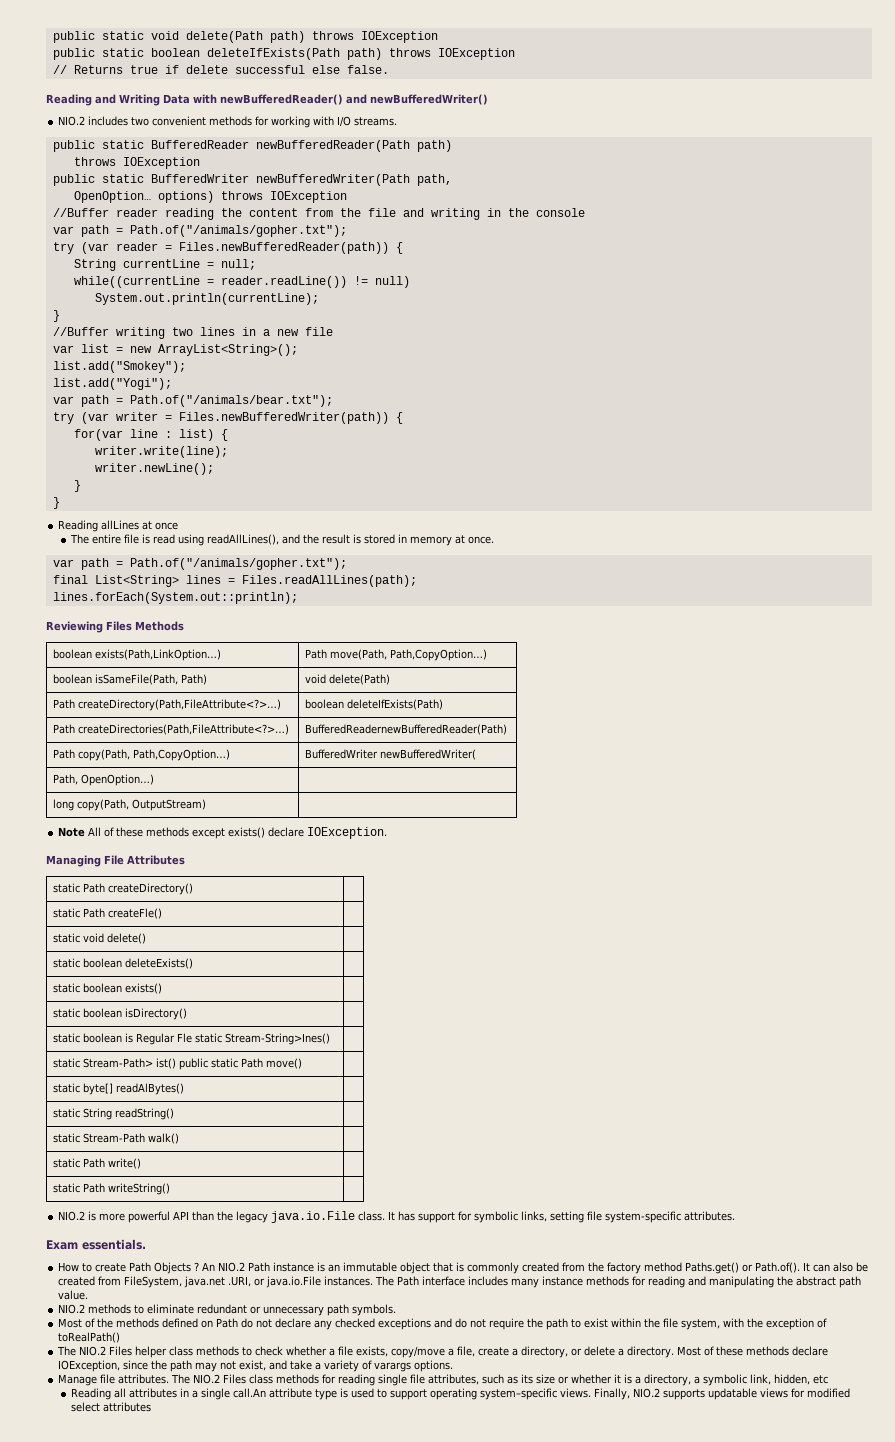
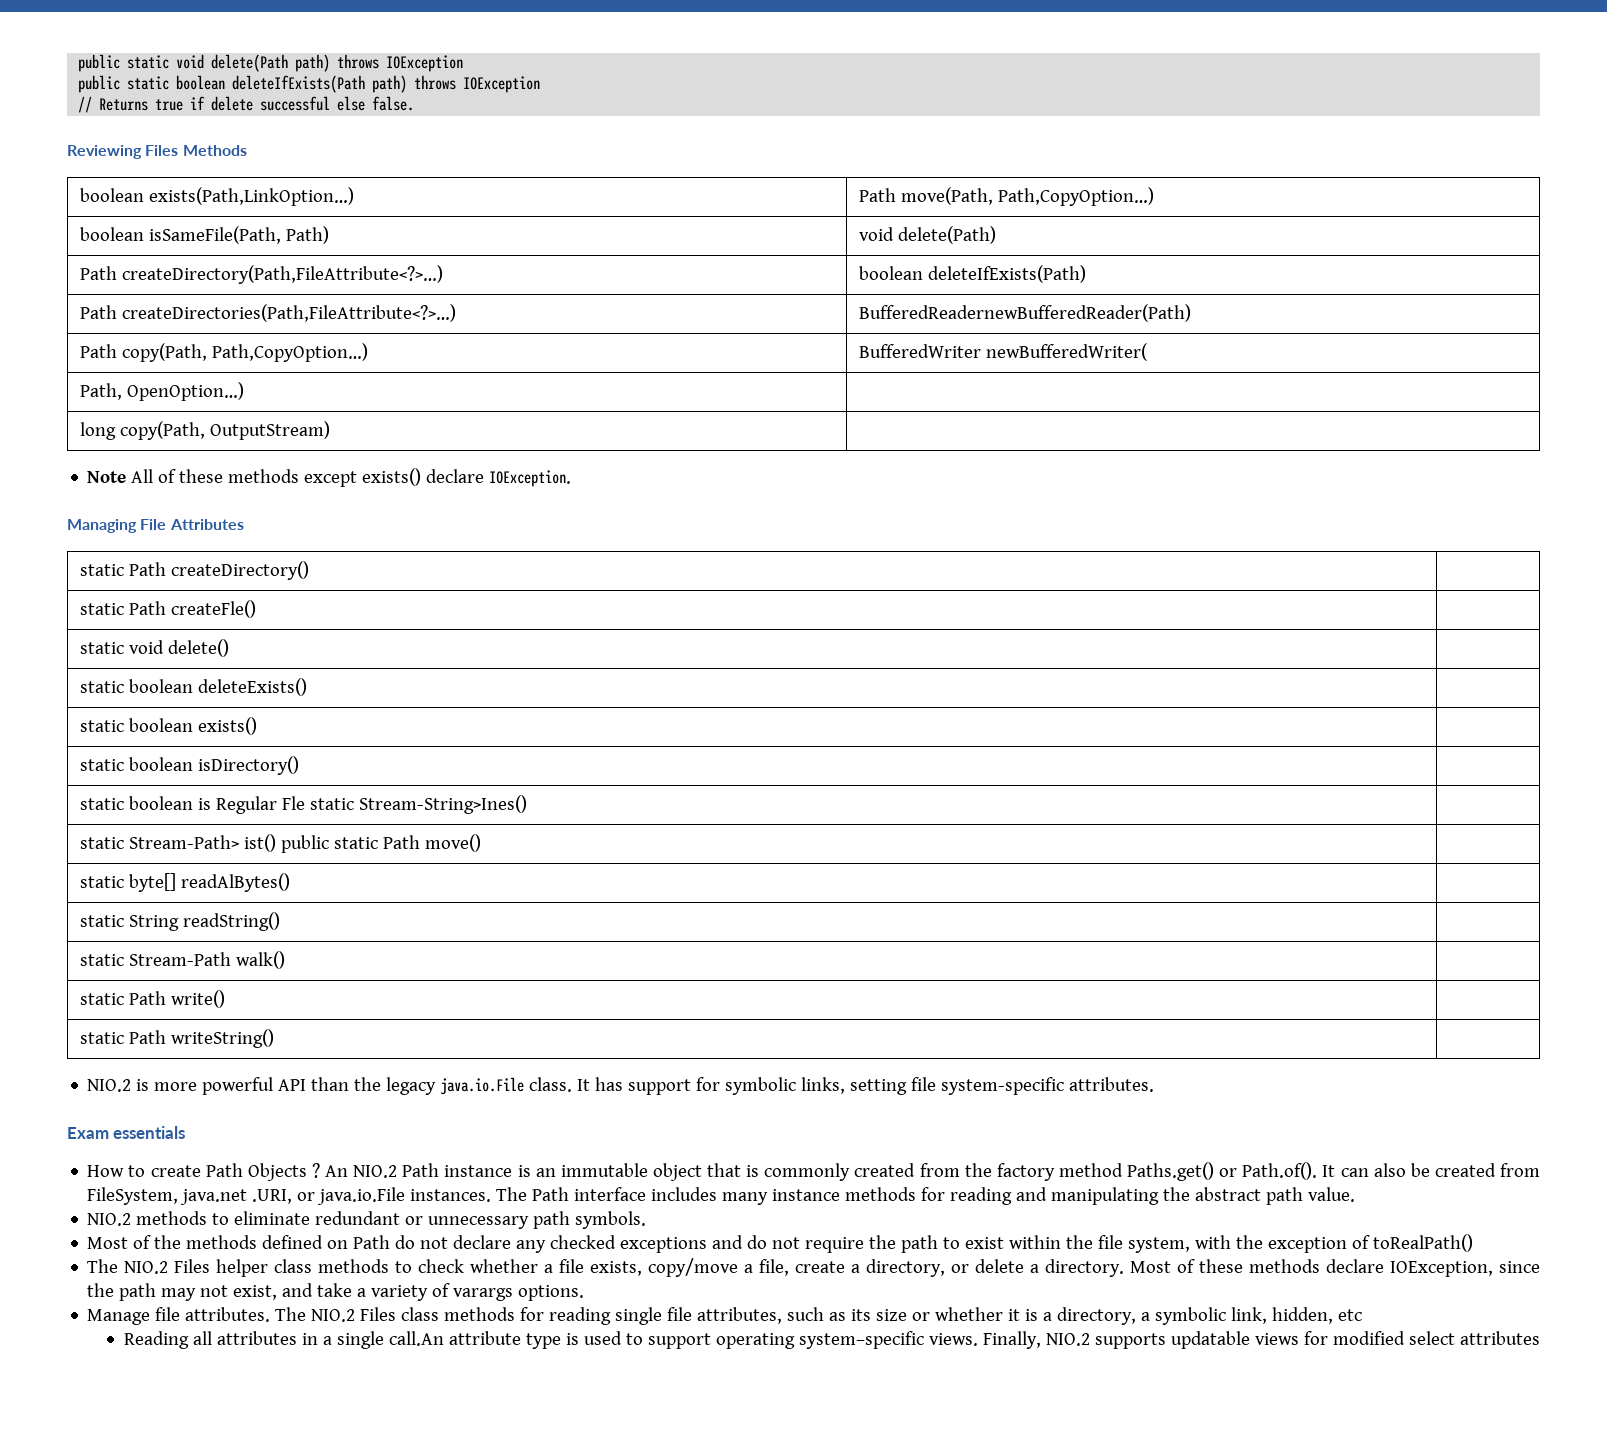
- Reading and Writing Data with newBufferedReader() and newBufferedWriter()
- NIO.2 includes two convenient methods for working with I/O streams.
- public static BufferedReader newBufferedReader(Path path)
- throws IOException
- public static BufferedWriter newBufferedWriter(Path path,
- OpenOption… options) throws IOException
- //Buffer reader reading the content from the file and writing in the console
- var path = Path.of("/animals/gopher.txt");
- try (var reader = Files.newBufferedReader(path)) {
- String currentLine = null;
- while((currentLine = reader.readLine()) != null)
- System.out.println(currentLine);
- }
- //Buffer writing two lines in a new file
- var list = new ArrayList<String>();
- list.add("Smokey");
- list.add("Yogi");
- var path = Path.of("/animals/bear.txt");
- try (var writer = Files.newBufferedWriter(path)) {
- for(var line : list) {
- writer.write(line);
- writer.newLine();
- }
- }
- Reading allLines at once
- The entire file is read using readAllLines(), and the result is stored in memory at once.
- var path = Path.of("/animals/gopher.txt");
- final List<String> lines = Files.readAllLines(path);
- lines.forEach(System.out::println);
- Exam essentials.
+ Exam essentials

